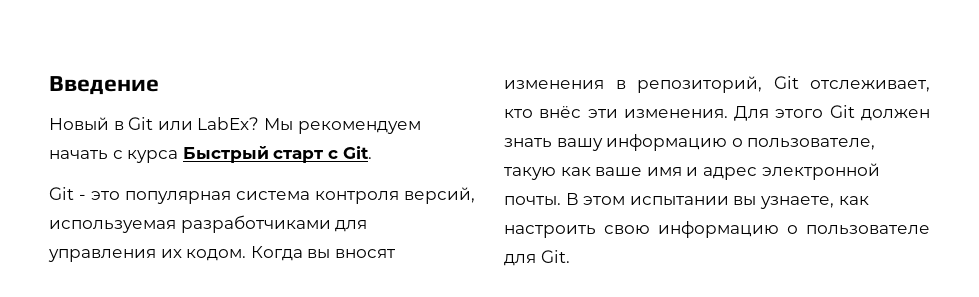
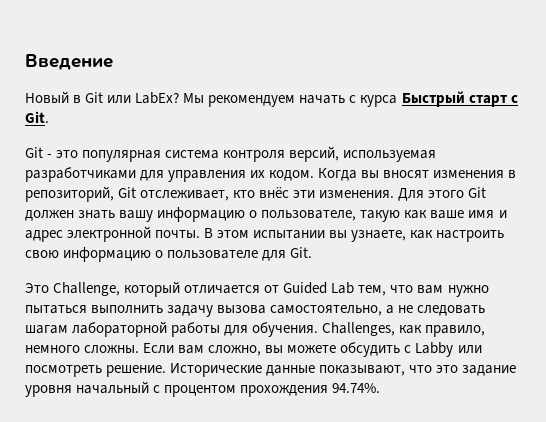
+ Это Challenge, который отличается от Guided Lab тем, что вам нужно пытаться выполнить задачу вызова самостоятельно, а не следовать шагам лабораторной работы для обучения. Challenges, как правило, немного сложны. Если вам сложно, вы можете обсудить с Labby или посмотреть решение. Исторические данные показывают, что это задание уровня начальный с процентом прохождения 94.74%.

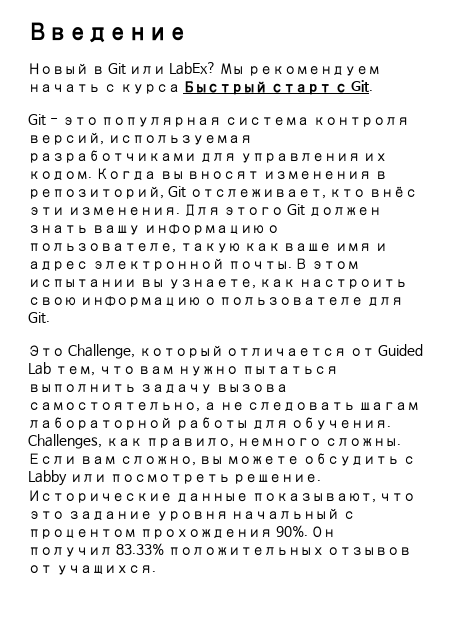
- Исторические данные показывают, что это задание уровня начальный с процентом прохождения 94.74%.
+ Исторические данные показывают, что это задание уровня начальный с процентом прохождения 90%. Он получил 83.33% положительных отзывов от учащихся.

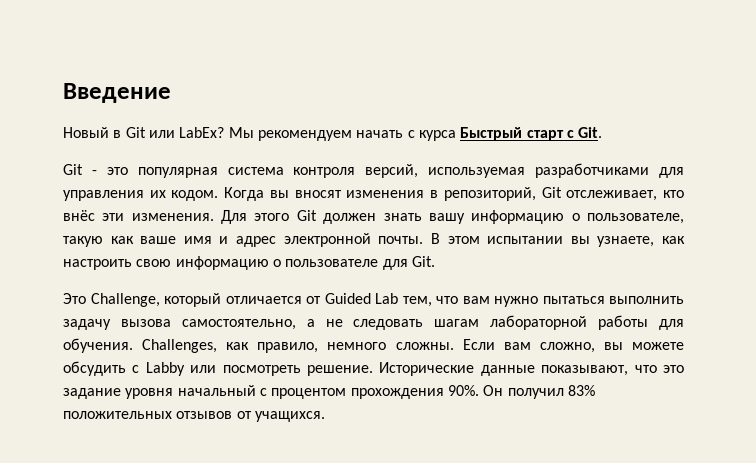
- Он получил 83.33% положительных отзывов от учащихся.
+ Он получил 83% положительных отзывов от учащихся.

